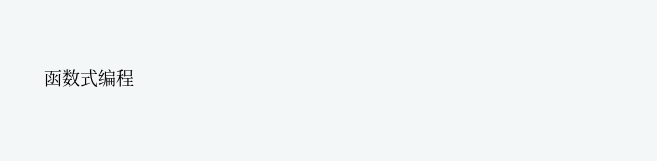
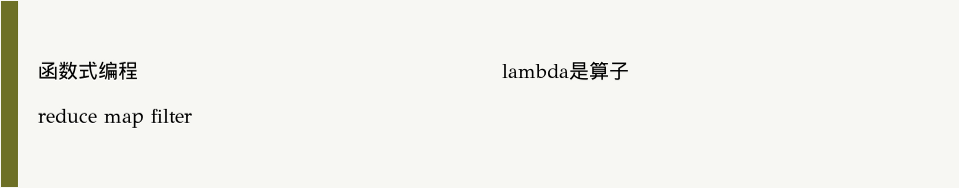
+ reduce map filter
+ lambda是算子

